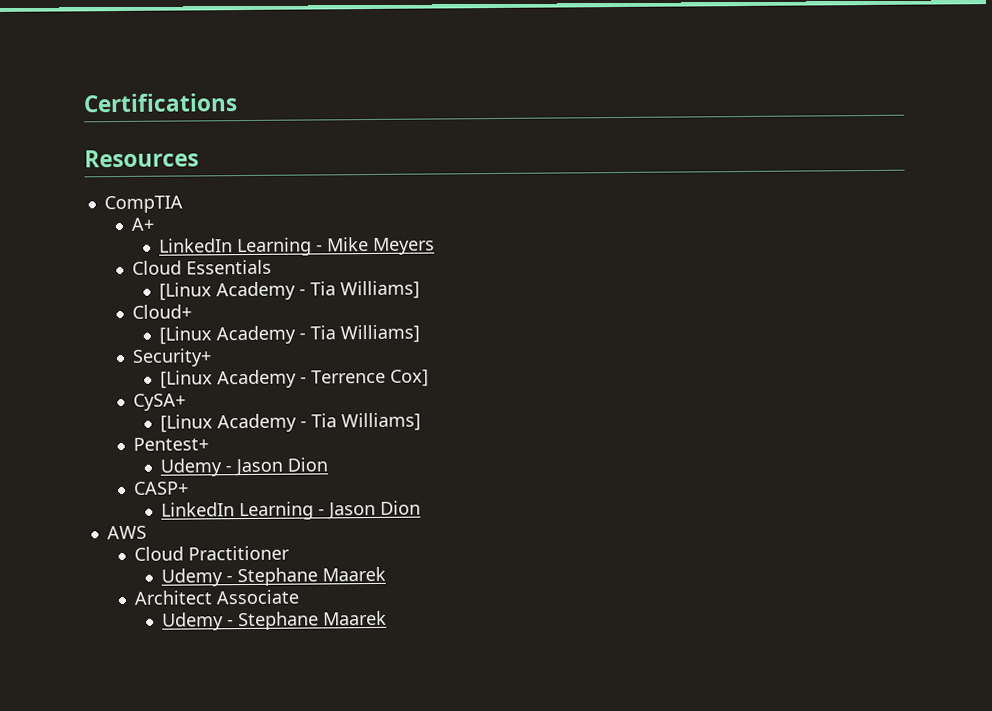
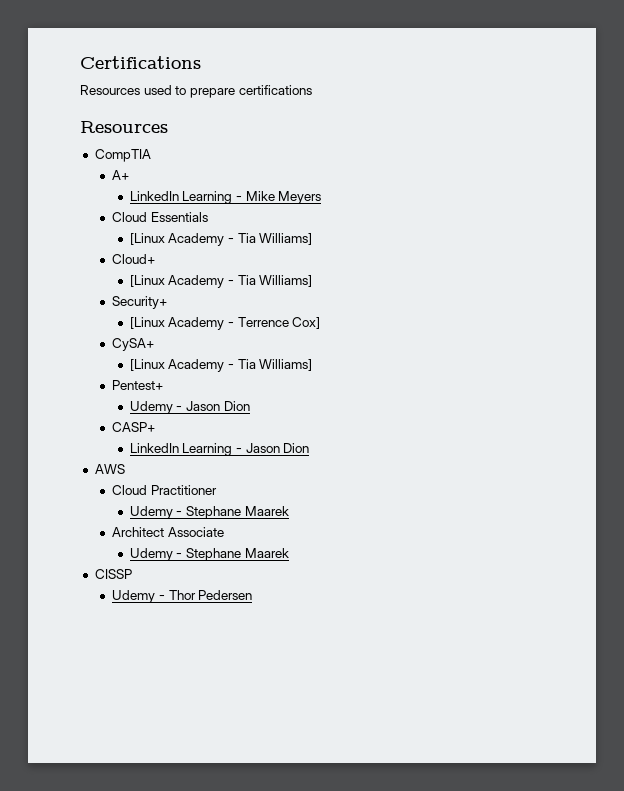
+ Resources used to prepare certifications
+ CISSP
+ Udemy - Thor Pedersen

